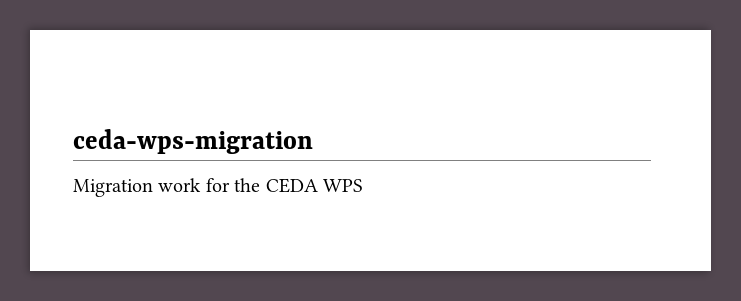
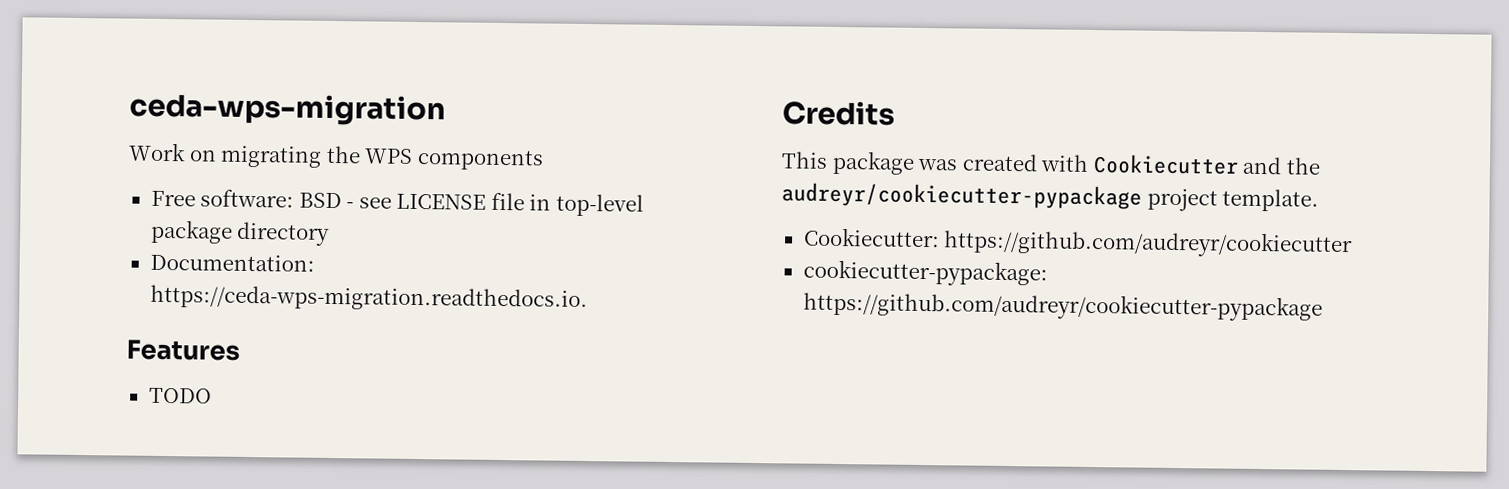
- Migration work for the CEDA WPS
+ Work on migrating the WPS components
+ Free software: BSD - see LICENSE file in top-level package directory
+ Documentation: https://ceda-wps-migration.readthedocs.io.
+ Features
+ TODO
+ Credits
+ This package was created with Cookiecutter and the audreyr/cookiecutter-pypackage project template.
+ Cookiecutter: https://github.com/audreyr/cookiecutter
+ cookiecutter-pypackage: https://github.com/audreyr/cookiecutter-pypackage

